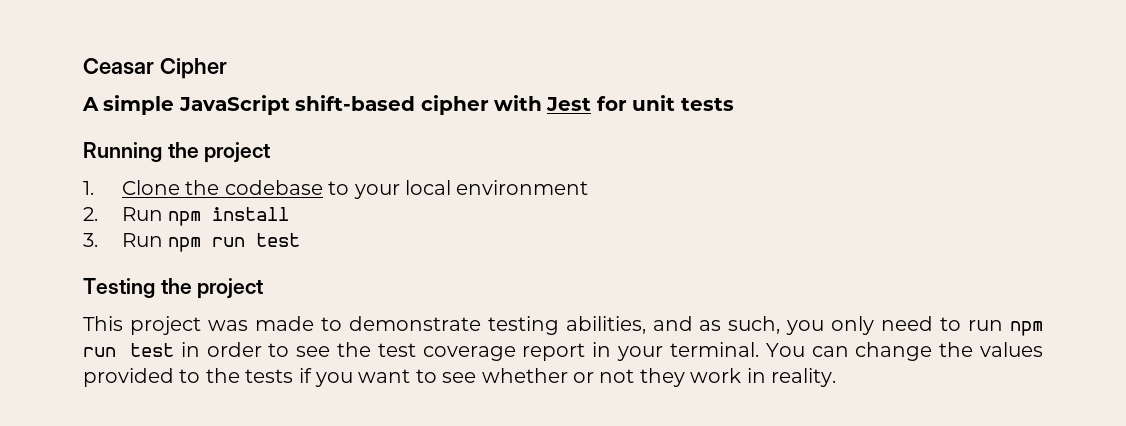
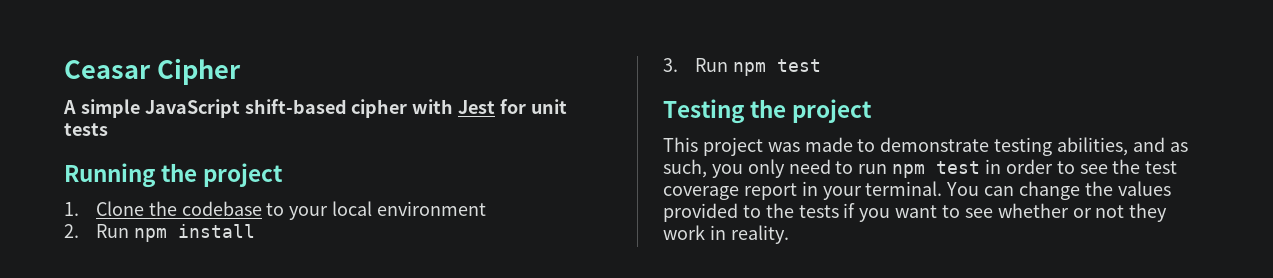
- 3. Run npm run test
+ 3. Run npm test
- This project was made to demonstrate testing abilities, and as such, you only need to run npm run test in order to see the test coverage report in your terminal.
+ This project was made to demonstrate testing abilities, and as such, you only need to run npm test in order to see the test coverage report in your terminal.

